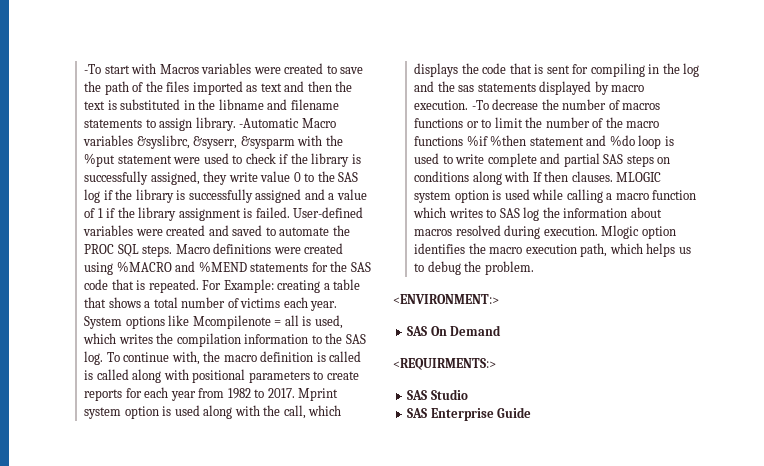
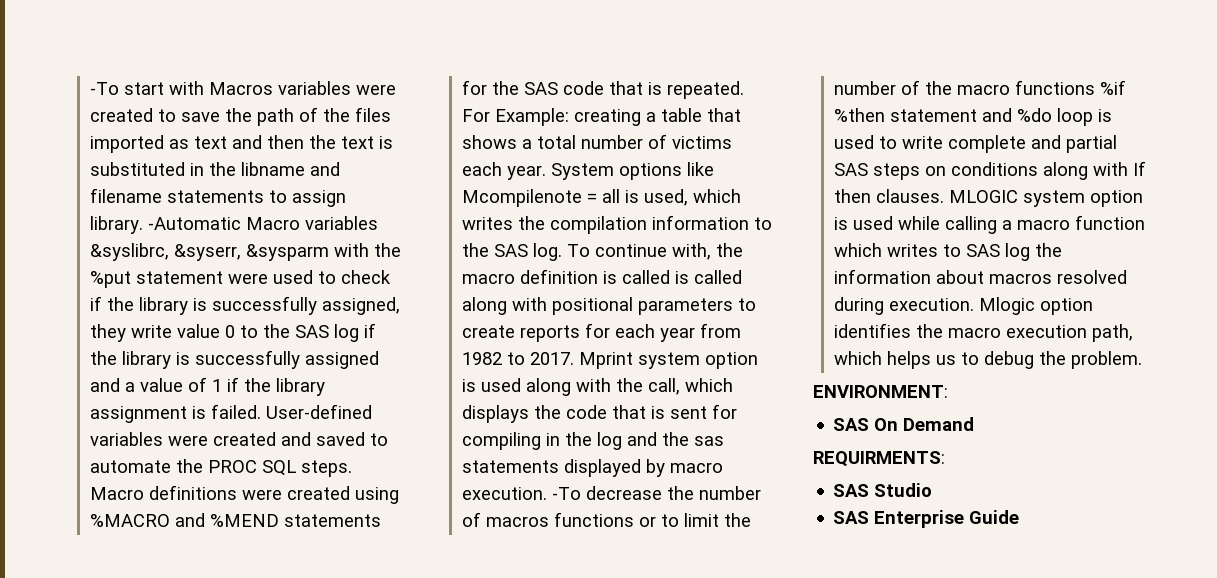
- <ENVIRONMENT:>
+ ENVIRONMENT:
- <REQUIRMENTS:>
+ REQUIRMENTS:

